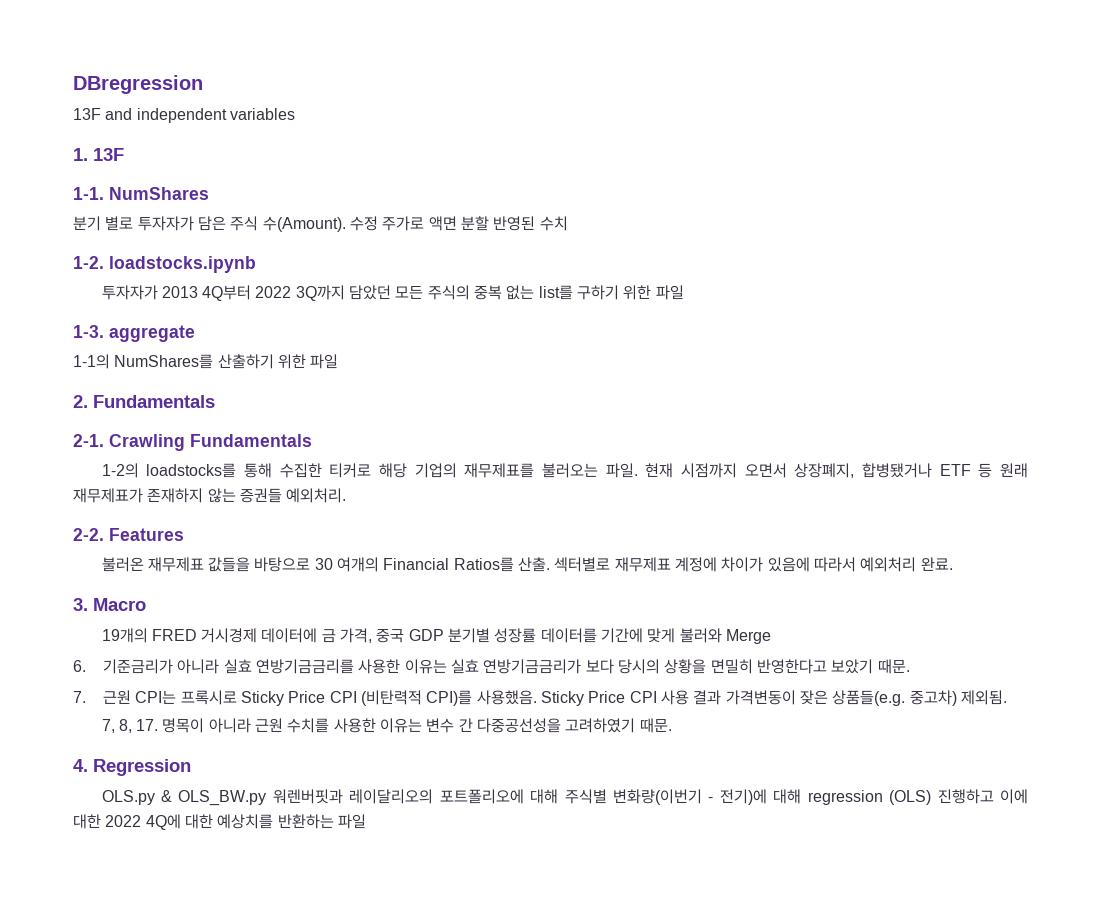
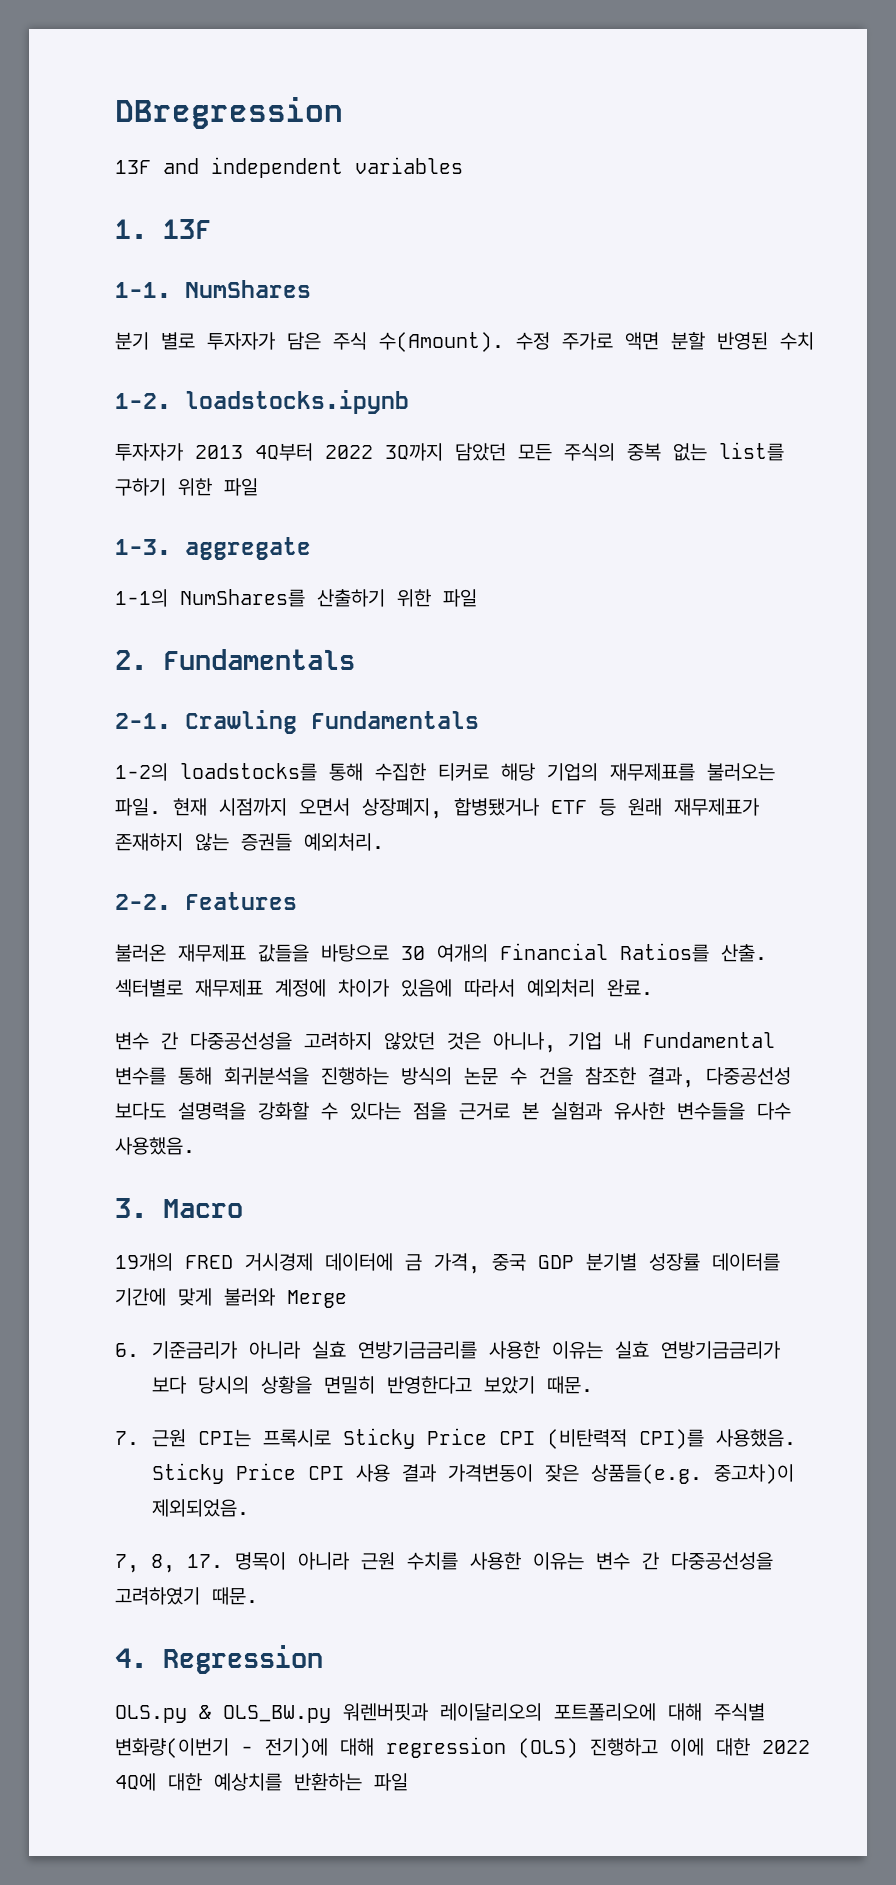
+ 변수 간 다중공선성을 고려하지 않았던 것은 아니나, 기업 내 Fundamental 변수를 통해 회귀분석을 진행하는 방식의 논문 수 건을 참조한 결과, 다중공선성 보다도 설명력을 강화할 수 있다는 점을 근거로 본 실험과 유사한 변수들을 다수 사용했음.
- Sticky Price CPI 사용 결과 가격변동이 잦은 상품들(e.g. 중고차) 제외됨.
+ Sticky Price CPI 사용 결과 가격변동이 잦은 상품들(e.g. 중고차)이 제외되었음.

